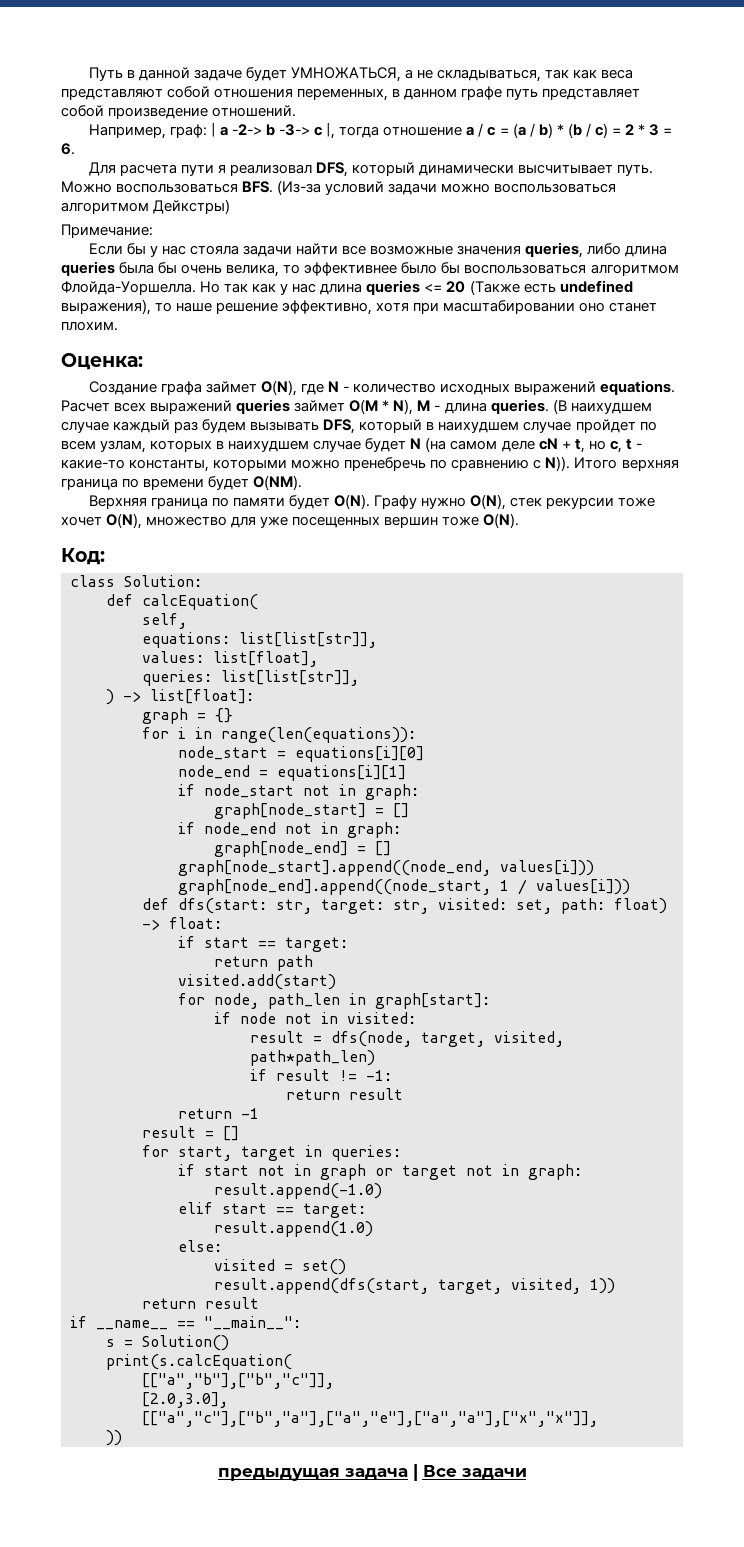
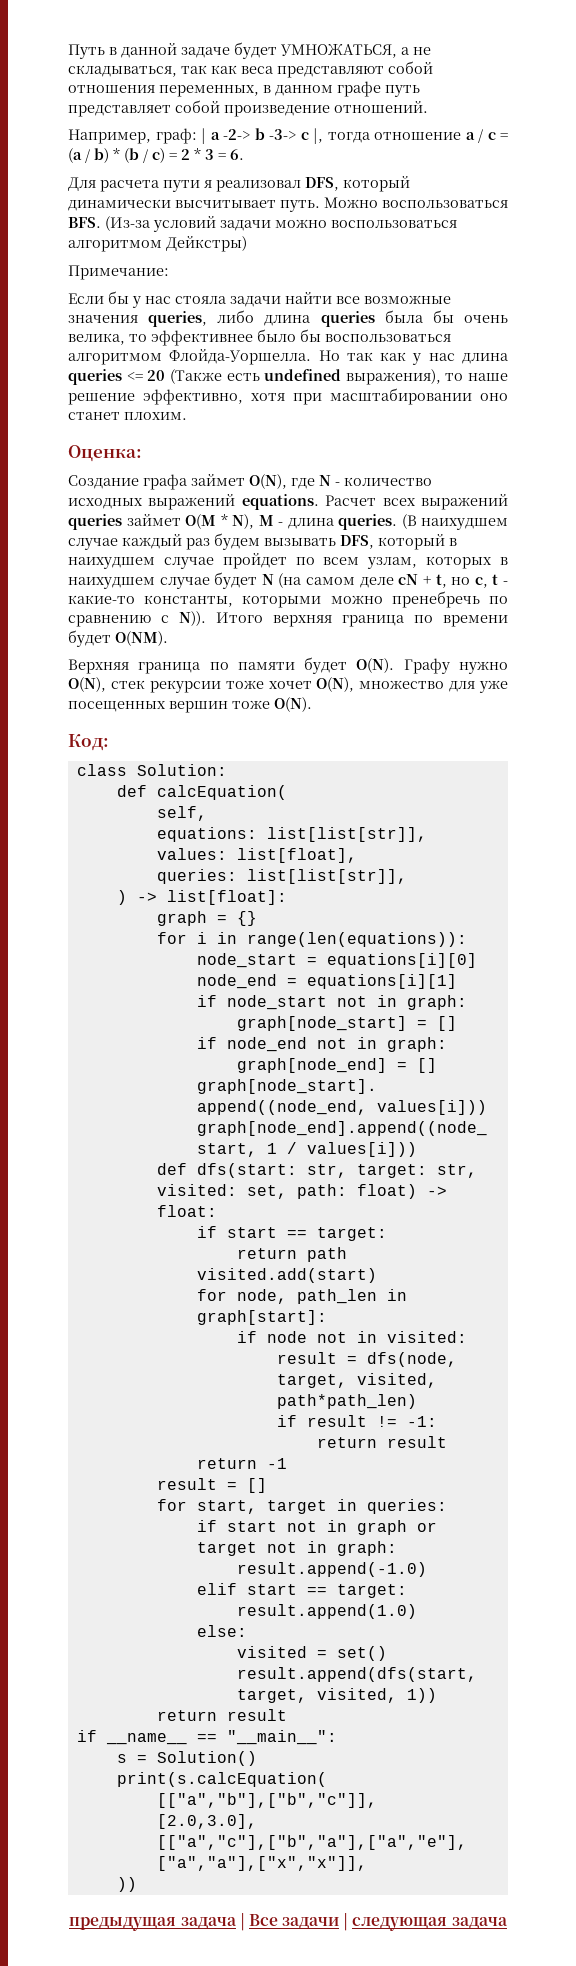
- предыдущая задача | Все задачи
+ предыдущая задача | Все задачи | следующая задача

